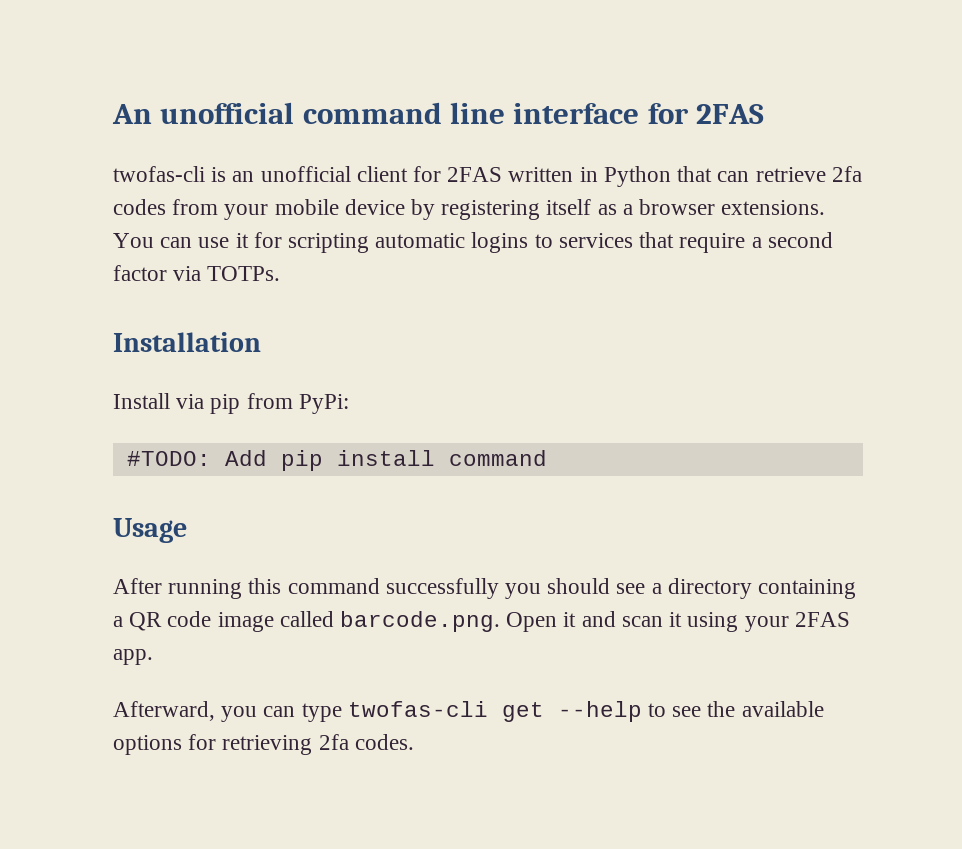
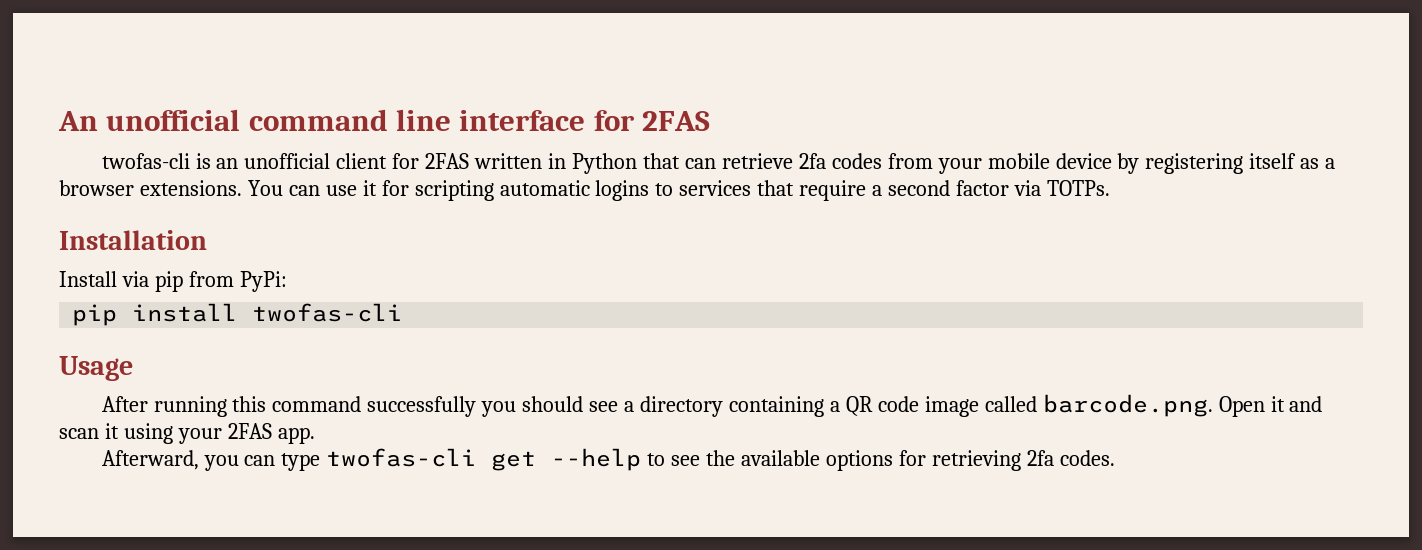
- #TODO: Add pip install command
+ pip install twofas-cli

